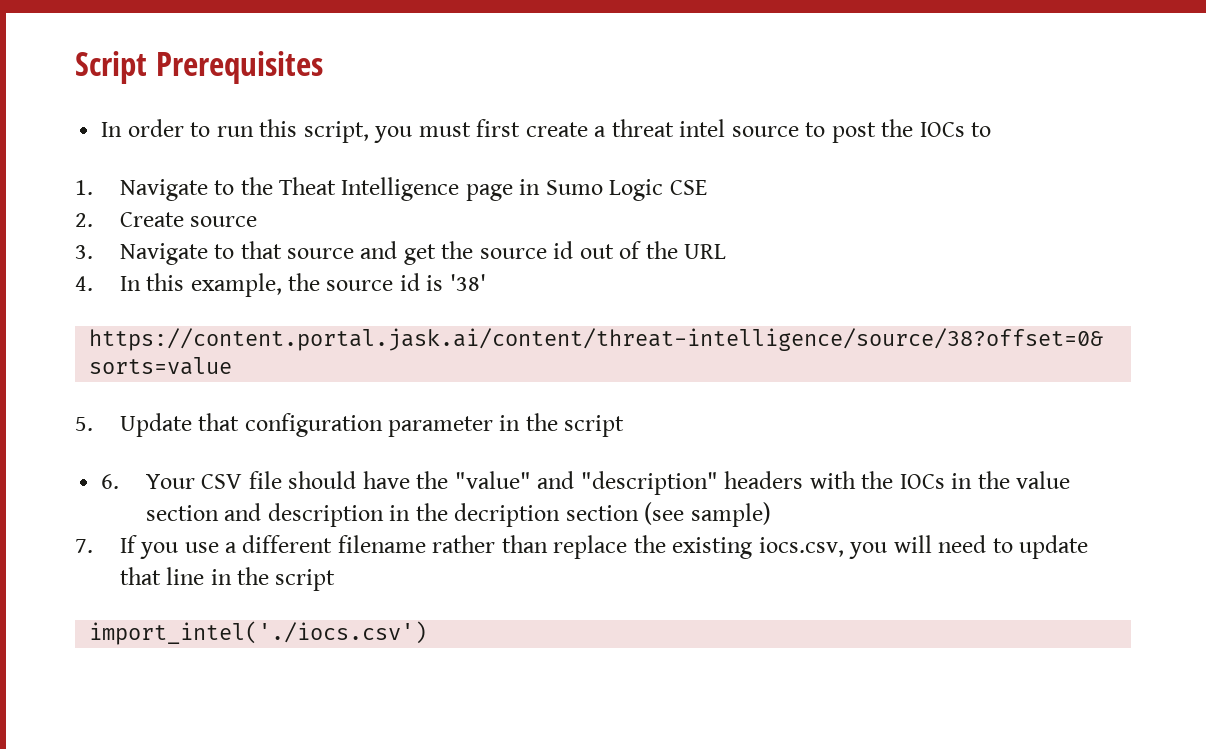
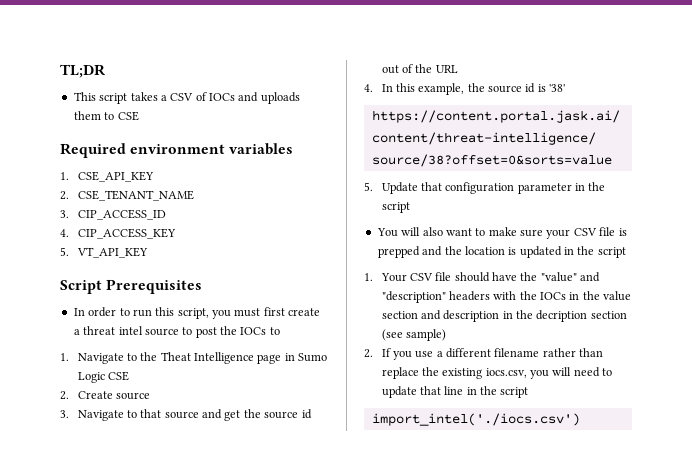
+ TL;DR
+ This script takes a CSV of IOCs and uploads them to CSE
+ Required environment variables
+ 1. CSE_API_KEY
+ 2. CSE_TENANT_NAME
+ 3. CIP_ACCESS_ID
+ 4. CIP_ACCESS_KEY
+ 5. VT_API_KEY
- 6. Your CSV file should have the "value" and "description" headers with the IOCs in the value section and description in the decription section (see sample)
+ You will also want to make sure your CSV file is prepped and the location is updated in the script
+ 1. Your CSV file should have the "value" and "description" headers with the IOCs in the value section and description in the decription section (see sample)
- 7. If you use a different filename rather than replace the existing iocs.csv, you will need to update that line in the script
+ 2. If you use a different filename rather than replace the existing iocs.csv, you will need to update that line in the script

